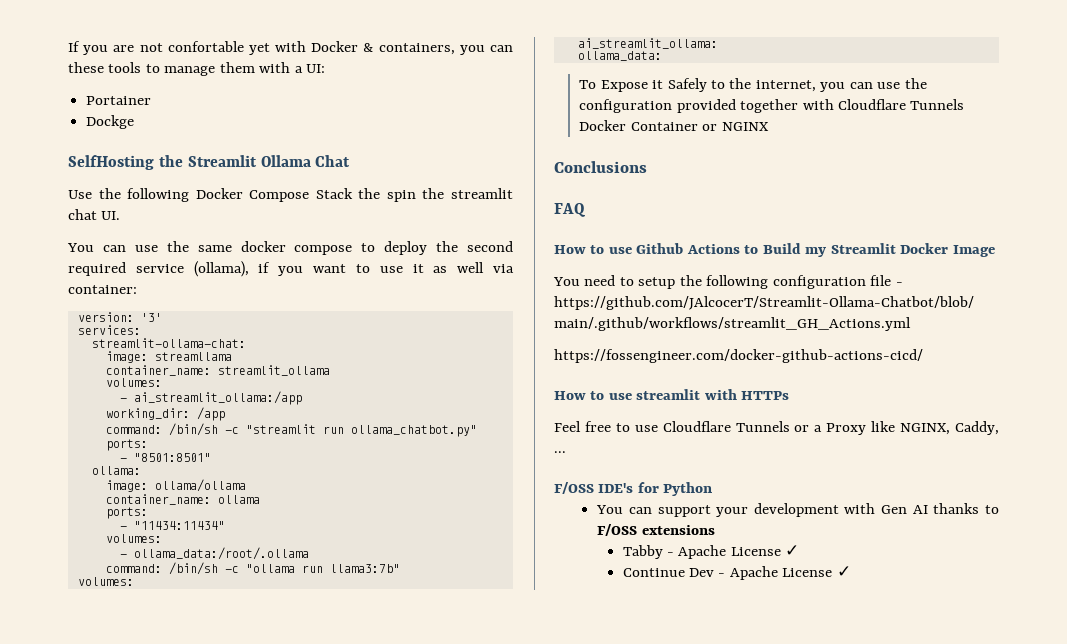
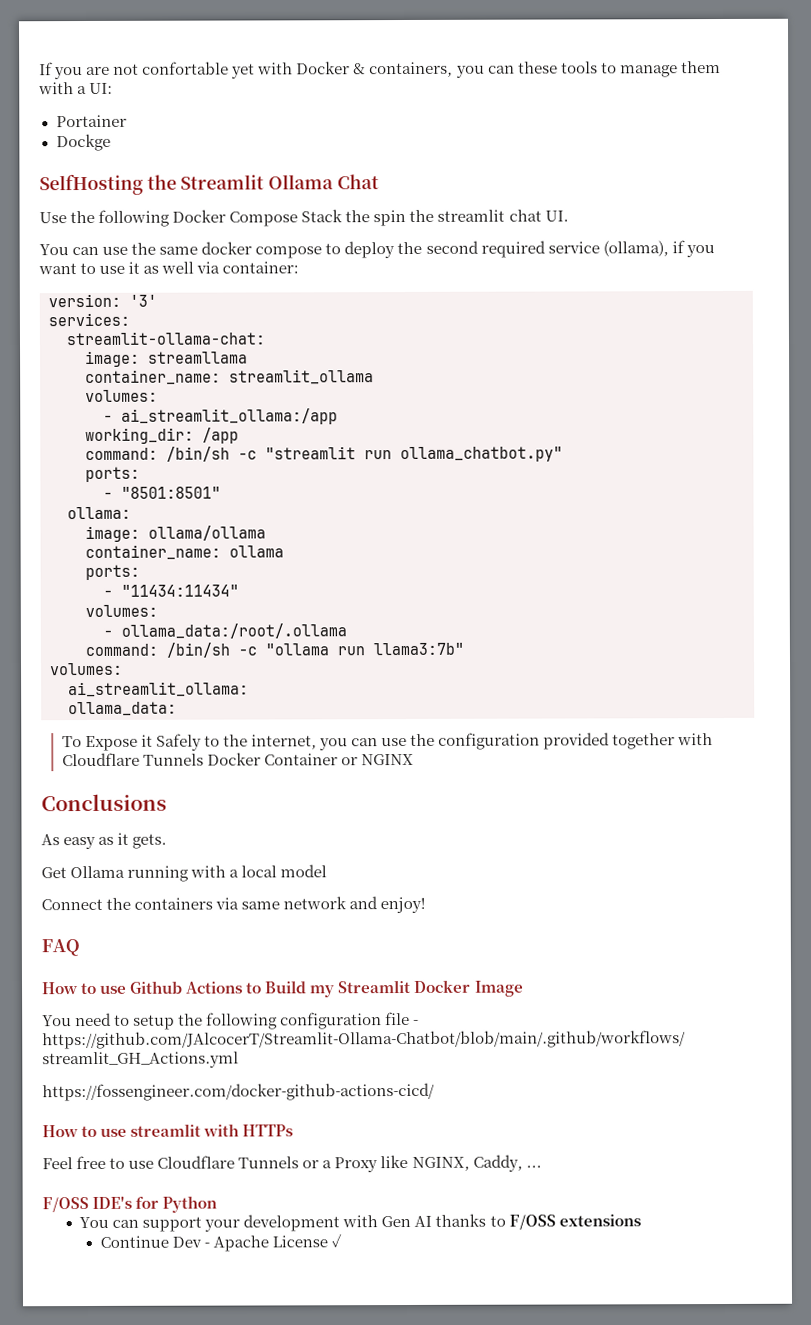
+ As easy as it gets.
+ Get Ollama running with a local model
+ Connect the containers via same network and enjoy!
- Tabby - Apache License ✓

